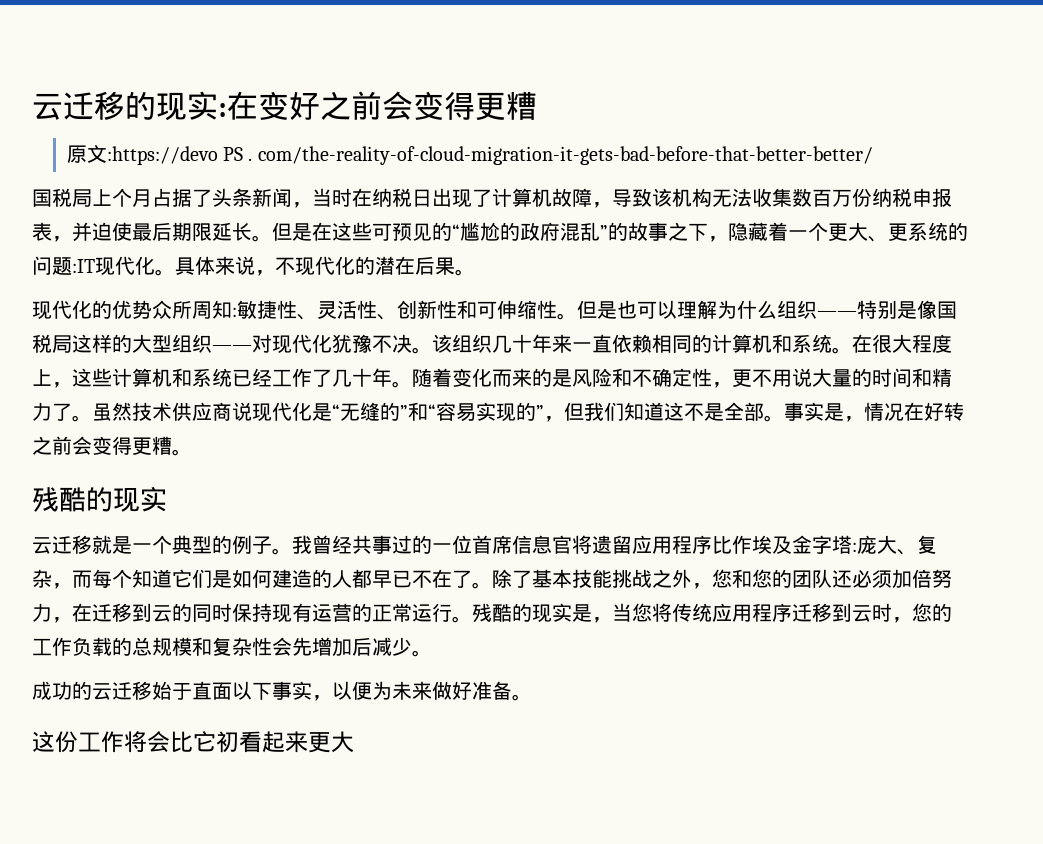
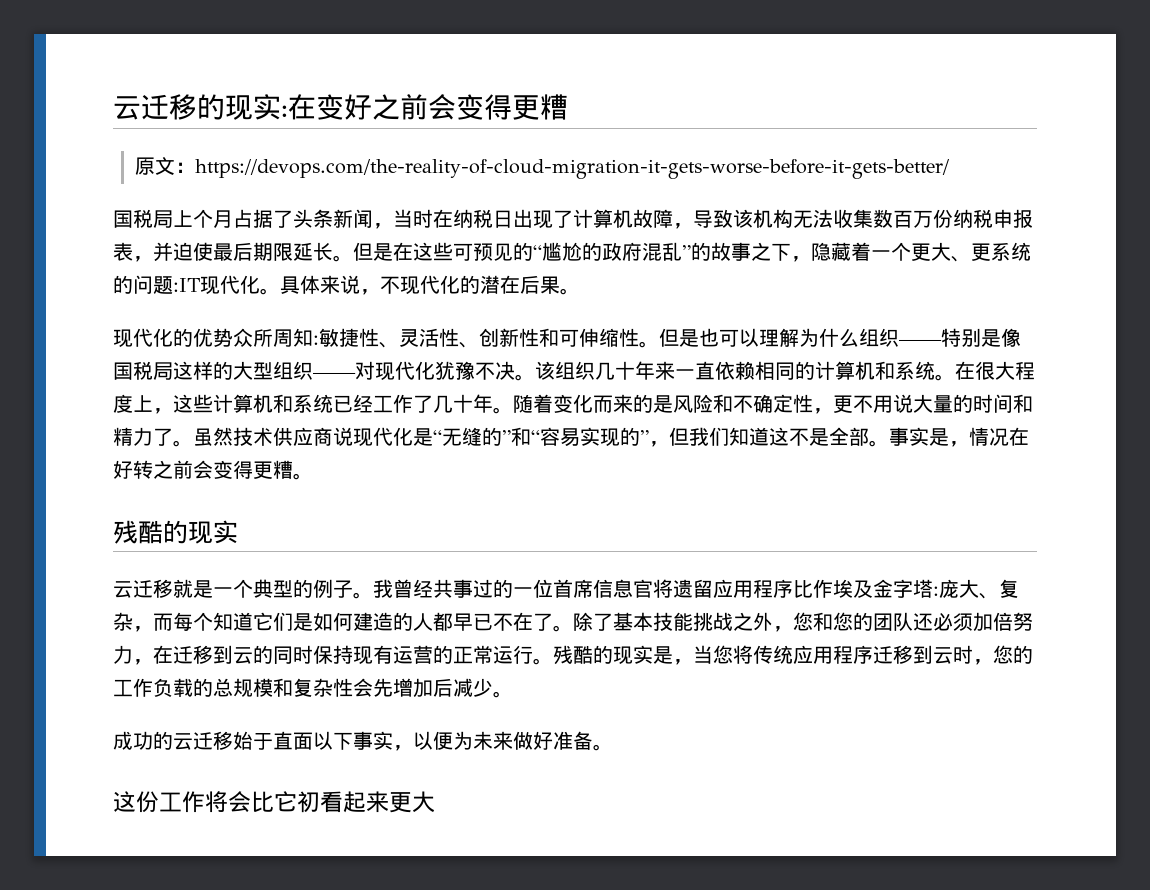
- 原文:https://devo PS . com/the-reality-of-cloud-migration-it-gets-bad-before-that-better-better/
+ 原文：https://devops.com/the-reality-of-cloud-migration-it-gets-worse-before-it-gets-better/

